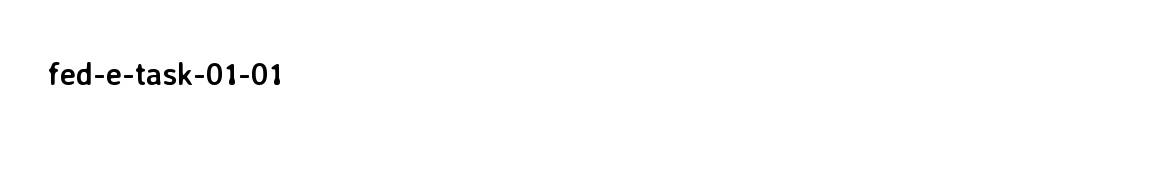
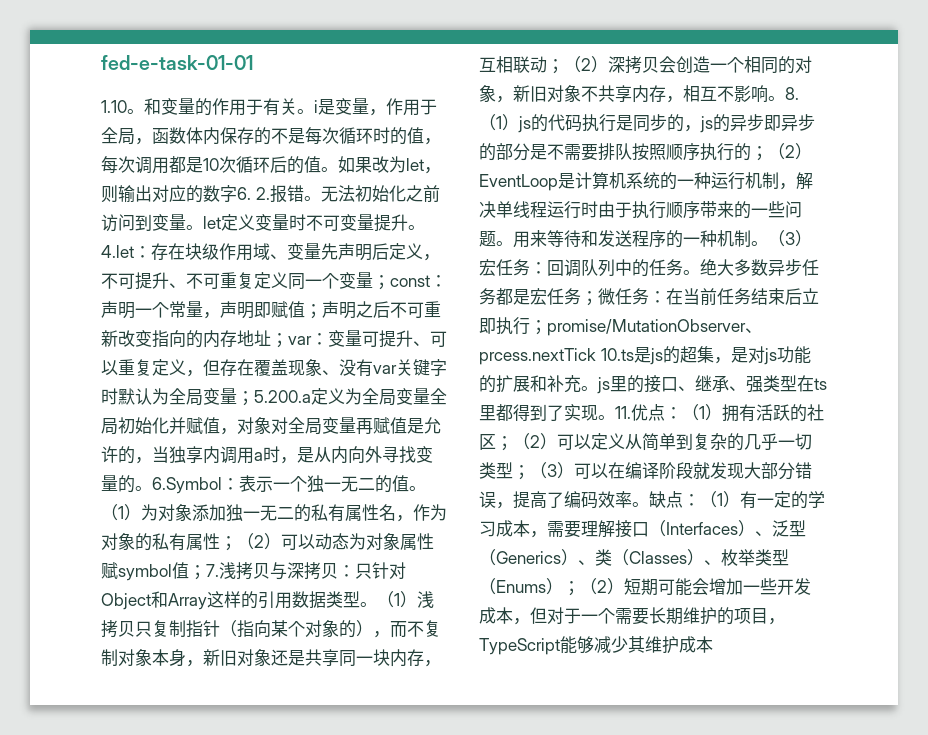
+ 1.10。和变量的作用于有关。i是变量，作用于全局，函数体内保存的不是每次循环时的值，每次调用都是10次循环后的值。如果改为let，则输出对应的数字6. 2.报错。无法初始化之前访问到变量。let定义变量时不可变量提升。4.let：存在块级作用域、变量先声明后定义，不可提升、不可重复定义同一个变量；const：声明一个常量，声明即赋值；声明之后不可重新改变指向的内存地址；var：变量可提升、可以重复定义，但存在覆盖现象、没有var关键字时默认为全局变量；5.200.a定义为全局变量全局初始化并赋值，对象对全局变量再赋值是允许的，当独享内调用a时，是从内向外寻找变量的。6.Symbol：表示一个独一无二的值。（1）为对象添加独一无二的私有属性名，作为对象的私有属性；（2）可以动态为对象属性赋symbol值；7.浅拷贝与深拷贝：只针对Object和Array这样的引用数据类型。（1）浅拷贝只复制指针（指向某个对象的），而不复制对象本身，新旧对象还是共享同一块内存，互相联动；（2）深拷贝会创造一个相同的对象，新旧对象不共享内存，相互不影响。8.（1）js的代码执行是同步的，js的异步即异步的部分是不需要排队按照顺序执行的；（2）EventLoop是计算机系统的一种运行机制，解决单线程运行时由于执行顺序带来的一些问题。用来等待和发送程序的一种机制。（3）宏任务：回调队列中的任务。绝大多数异步任务都是宏任务；微任务：在当前任务结束后立即执行；promise/MutationObserver、prcess.nextTick 10.ts是js的超集，是对js功能的扩展和补充。js里的接口、继承、强类型在ts里都得到了实现。11.优点：（1）拥有活跃的社区；（2）可以定义从简单到复杂的几乎一切类型；（3）可以在编译阶段就发现大部分错误，提高了编码效率。缺点：（1）有一定的学习成本，需要理解接口（Interfaces）、泛型（Generics）、类（Classes）、枚举类型（Enums）；（2）短期可能会增加一些开发成本，但对于一个需要长期维护的项目，TypeScript能够减少其维护成本

